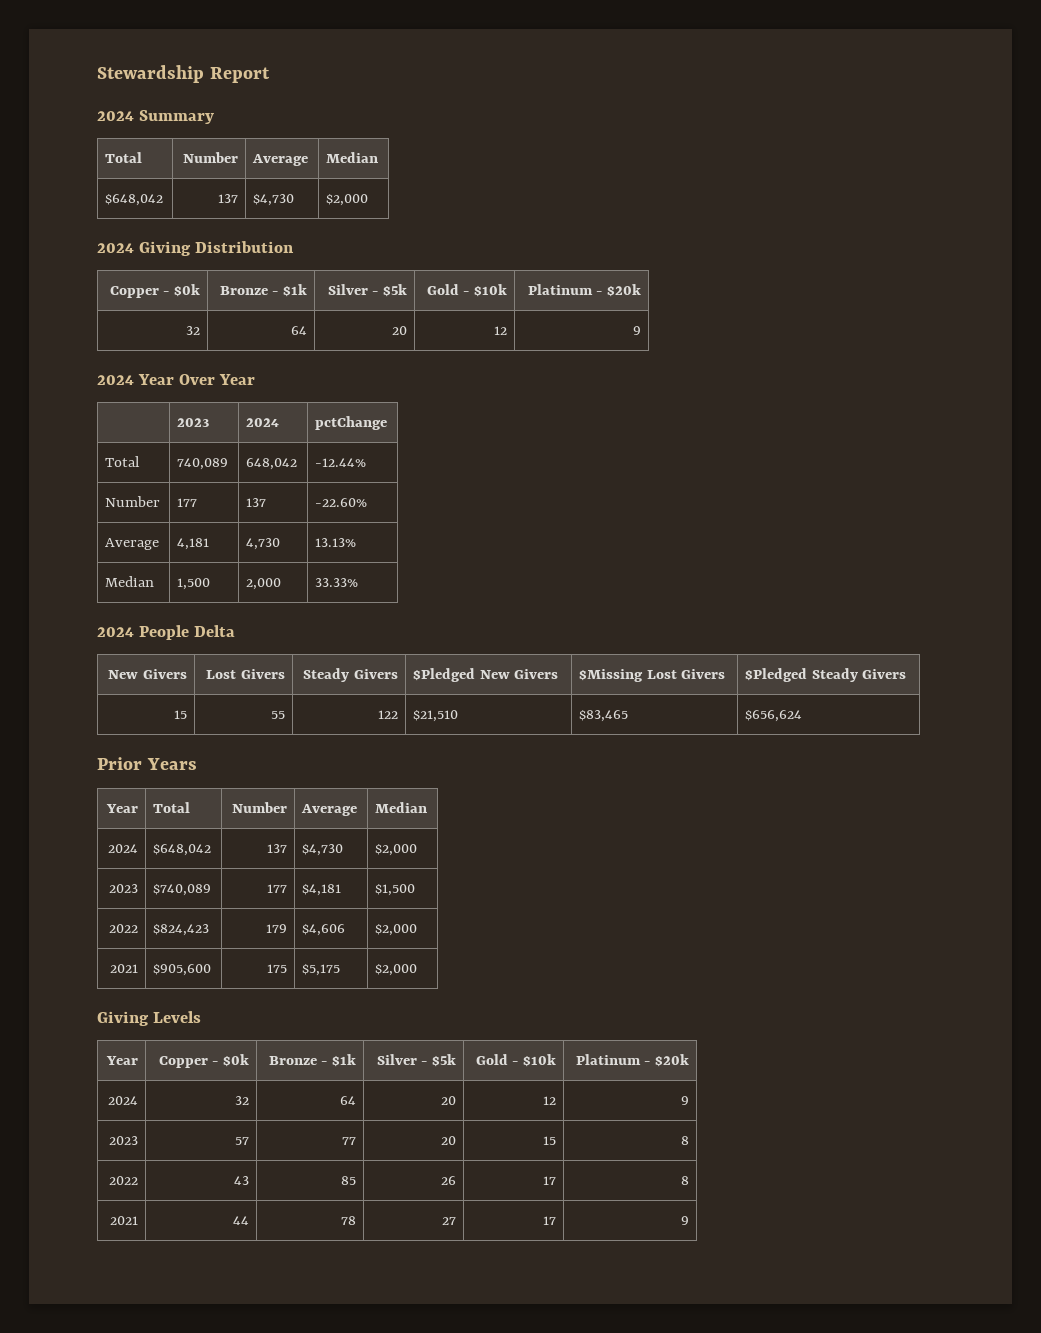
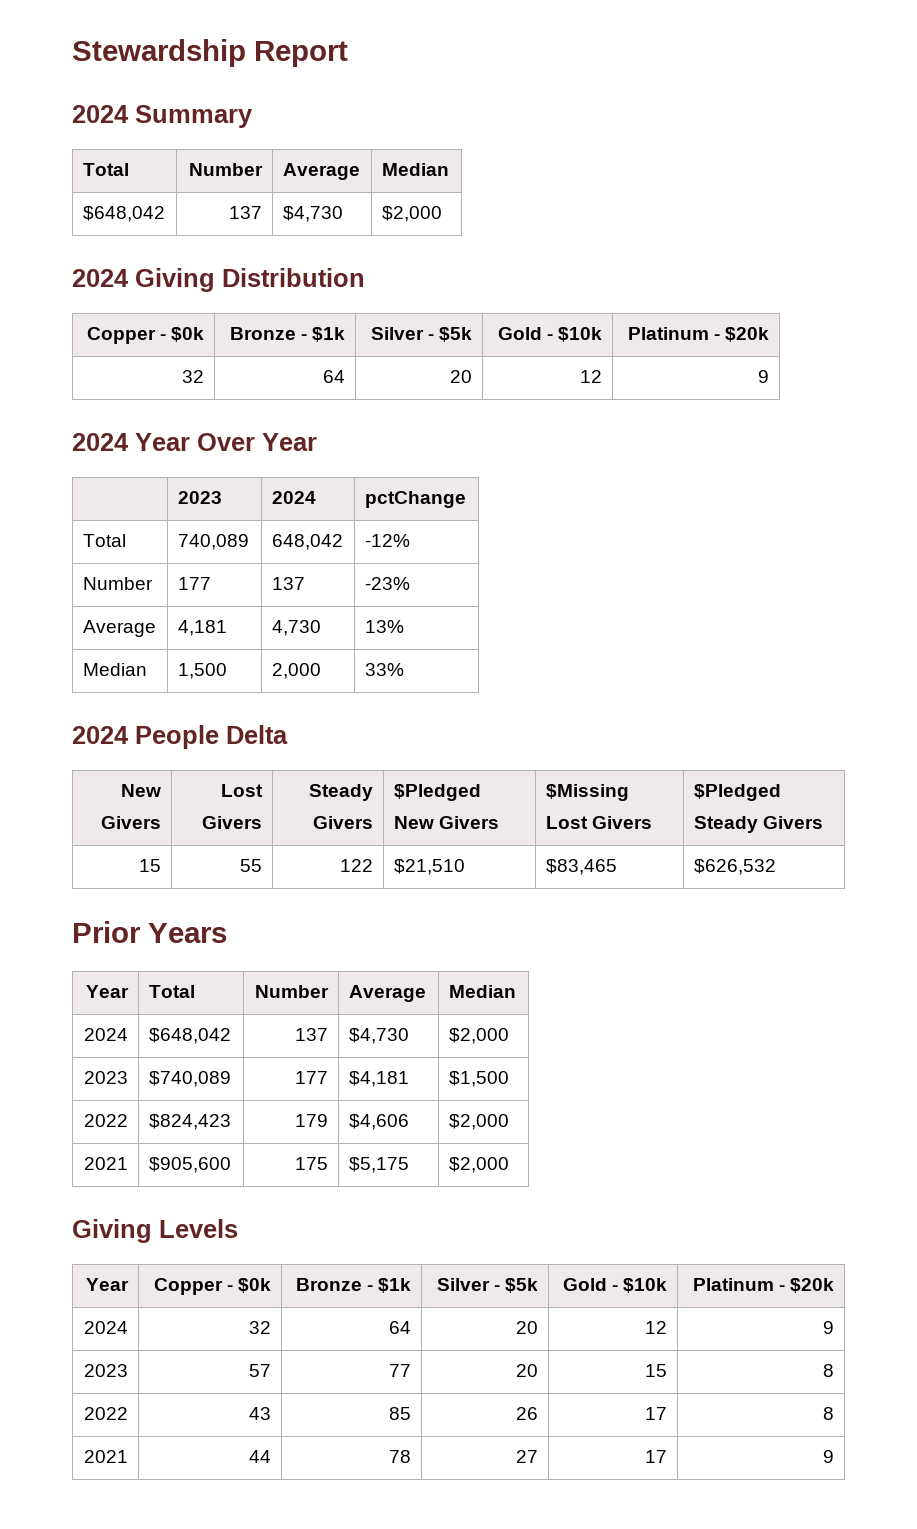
- Total | 740,089 | 648,042 | -12.44%
+ Total | 740,089 | 648,042 | -12%
- Number | 177 | 137 | -22.60%
+ Number | 177 | 137 | -23%
- Average | 4,181 | 4,730 | 13.13%
+ Average | 4,181 | 4,730 | 13%
- Median | 1,500 | 2,000 | 33.33%
+ Median | 1,500 | 2,000 | 33%
- 15 | 55 | 122 | $21,510 | $83,465 | $656,624
+ 15 | 55 | 122 | $21,510 | $83,465 | $626,532

